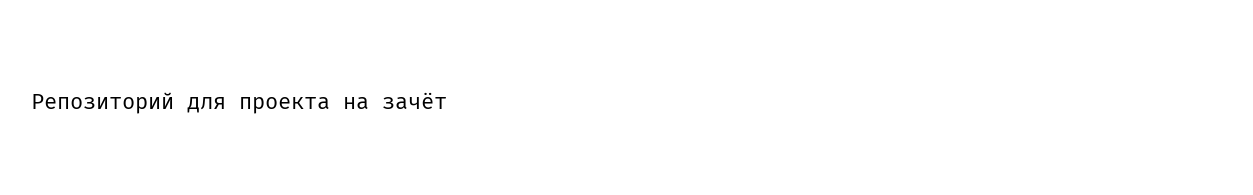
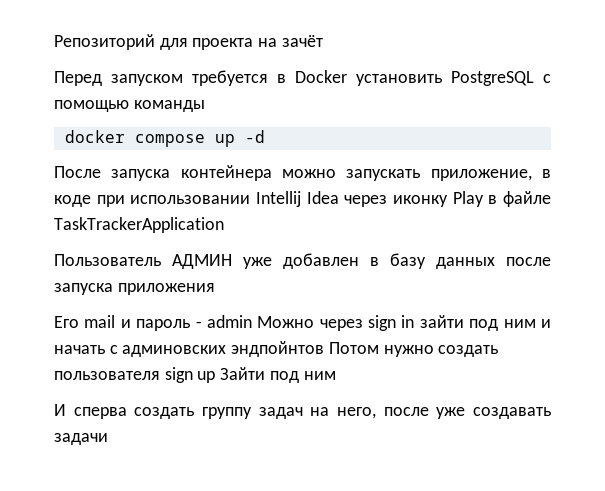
+ Перед запуском требуется в Docker установить PostgreSQL с помощью команды
+ docker compose up -d
+ После запуска контейнера можно запускать приложение, в коде при использовании Intellij Idea через иконку Play в файле TaskTrackerApplication
+ Пользователь АДМИН уже добавлен в базу данных после запуска приложения
+ Его mail и пароль - admin Можно через sign in зайти под ним и начать с админовских эндпойнтов Потом нужно создать пользователя sign up Зайти под ним
+ И сперва создать группу задач на него, после уже создавать задачи

